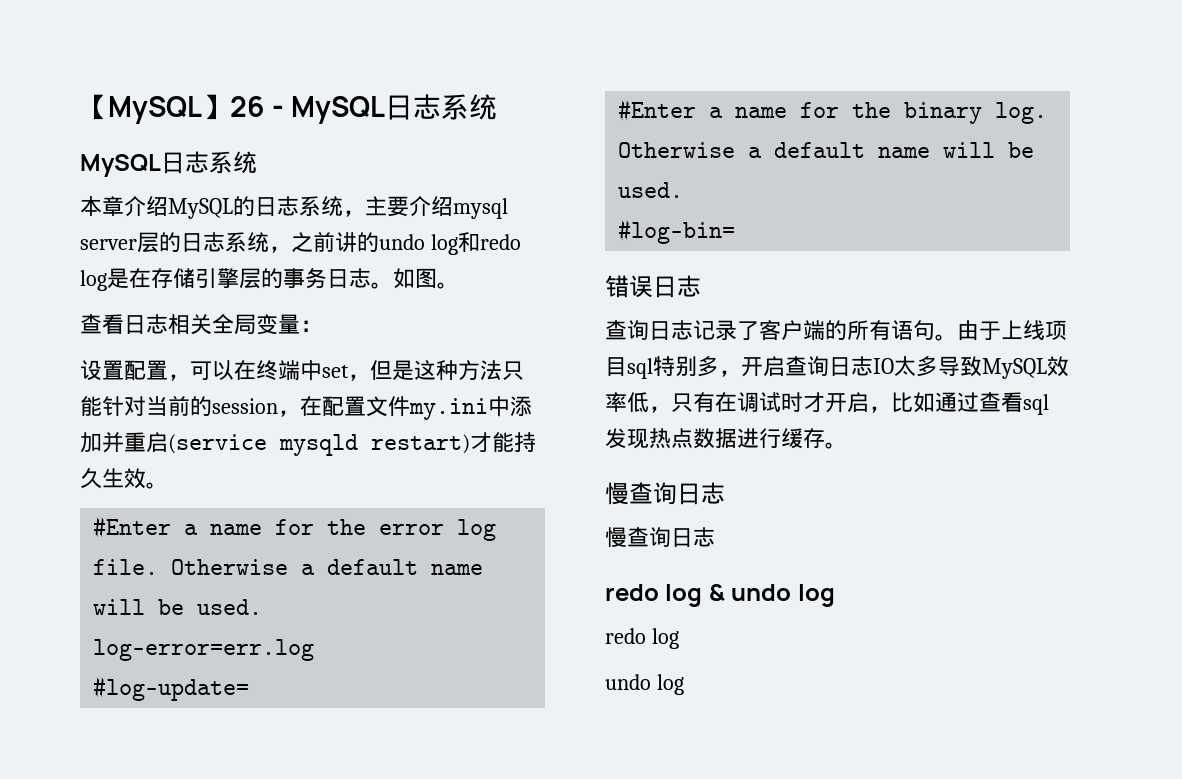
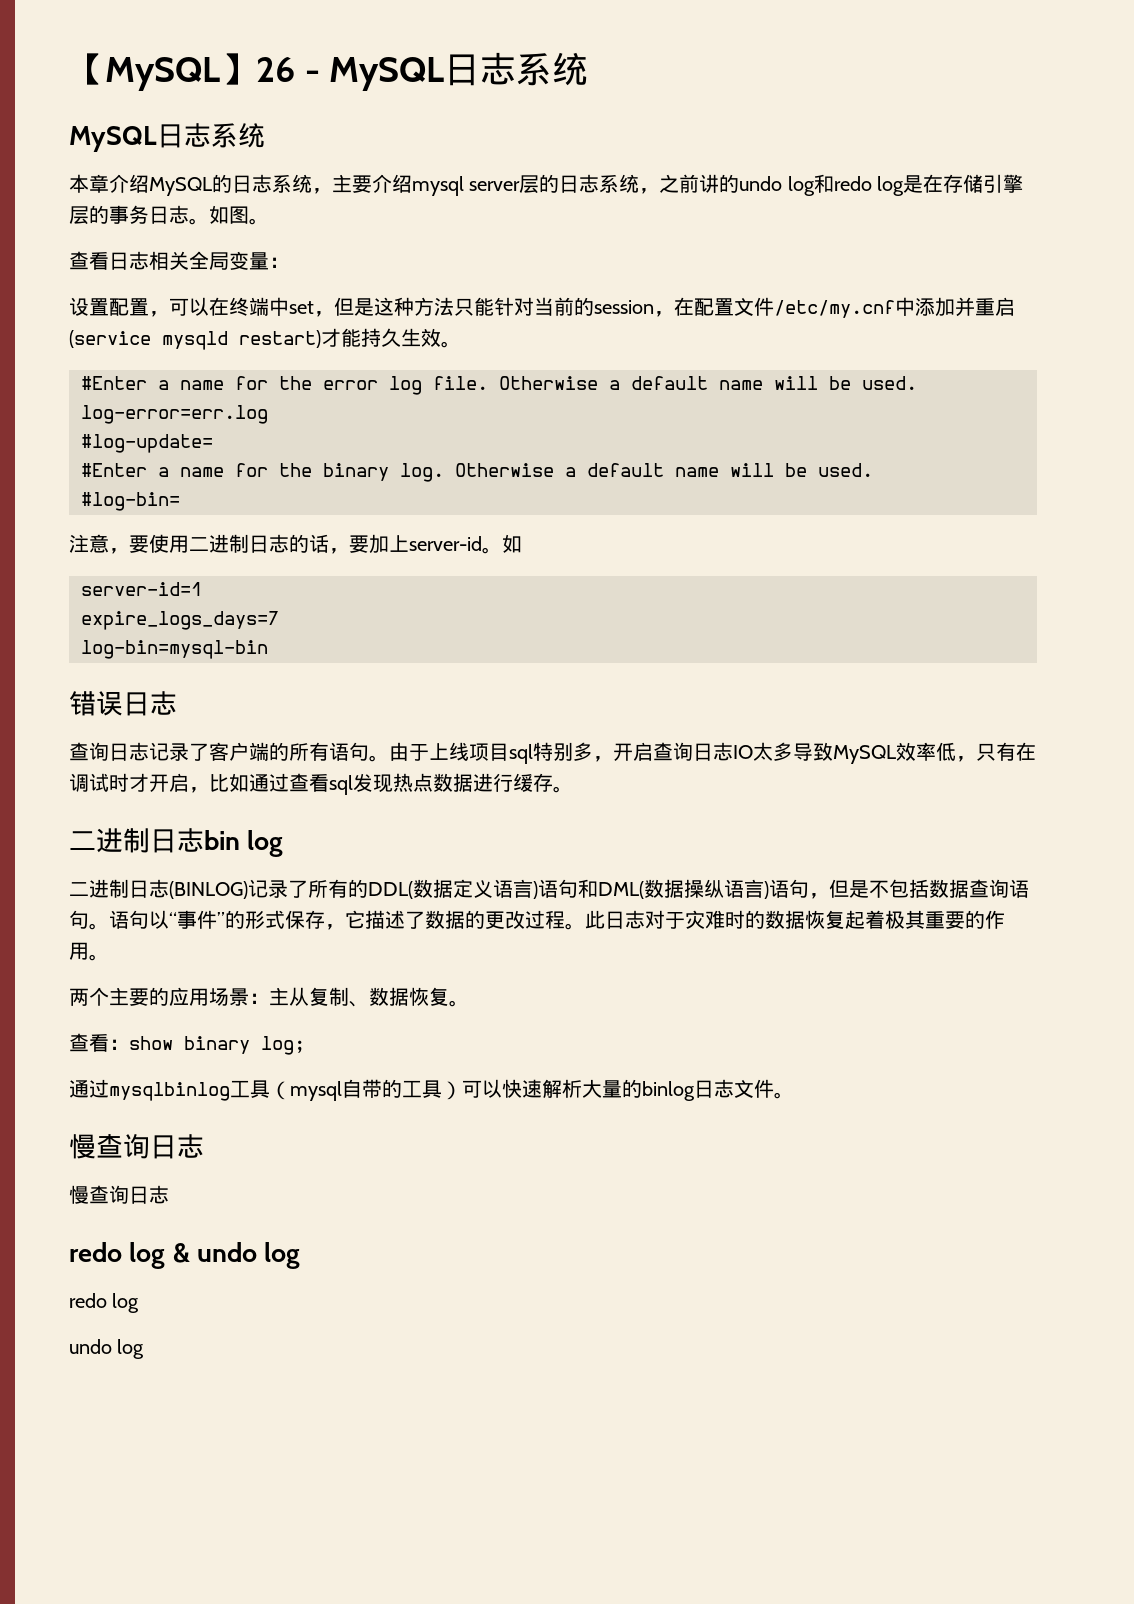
- 设置配置，可以在终端中set，但是这种方法只能针对当前的session，在配置文件my.ini中添加并重启(service mysqld restart)才能持久生效。
+ 设置配置，可以在终端中set，但是这种方法只能针对当前的session，在配置文件/etc/my.cnf中添加并重启(service mysqld restart)才能持久生效。
+ 注意，要使用二进制日志的话，要加上server-id。如
+ server-id=1
+ expire_logs_days=7
+ log-bin=mysql-bin
+ 二进制日志bin log
+ 二进制日志(BINLOG)记录了所有的DDL(数据定义语言)语句和DML(数据操纵语言)语句，但是不包括数据查询语句。语句以“事件”的形式保存，它描述了数据的更改过程。此日志对于灾难时的数据恢复起着极其重要的作用。
+ 两个主要的应用场景：主从复制、数据恢复。
+ 查看：show binary log;
+ 通过mysqlbinlog工具（mysql自带的工具）可以快速解析大量的binlog日志文件。

